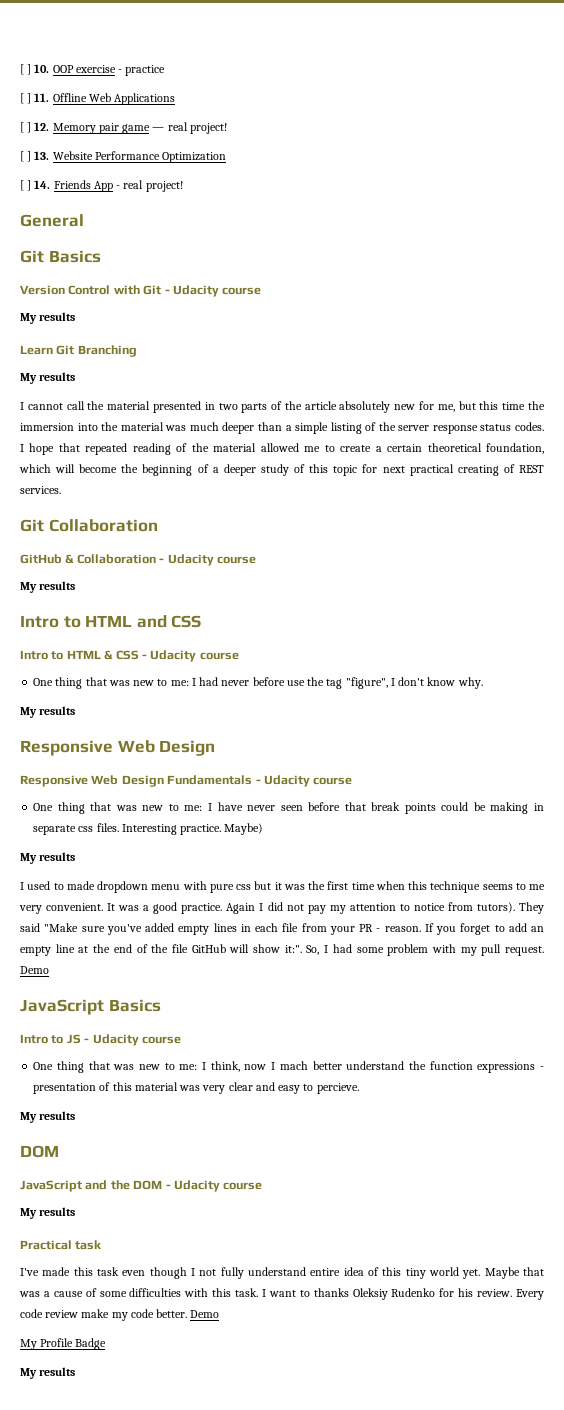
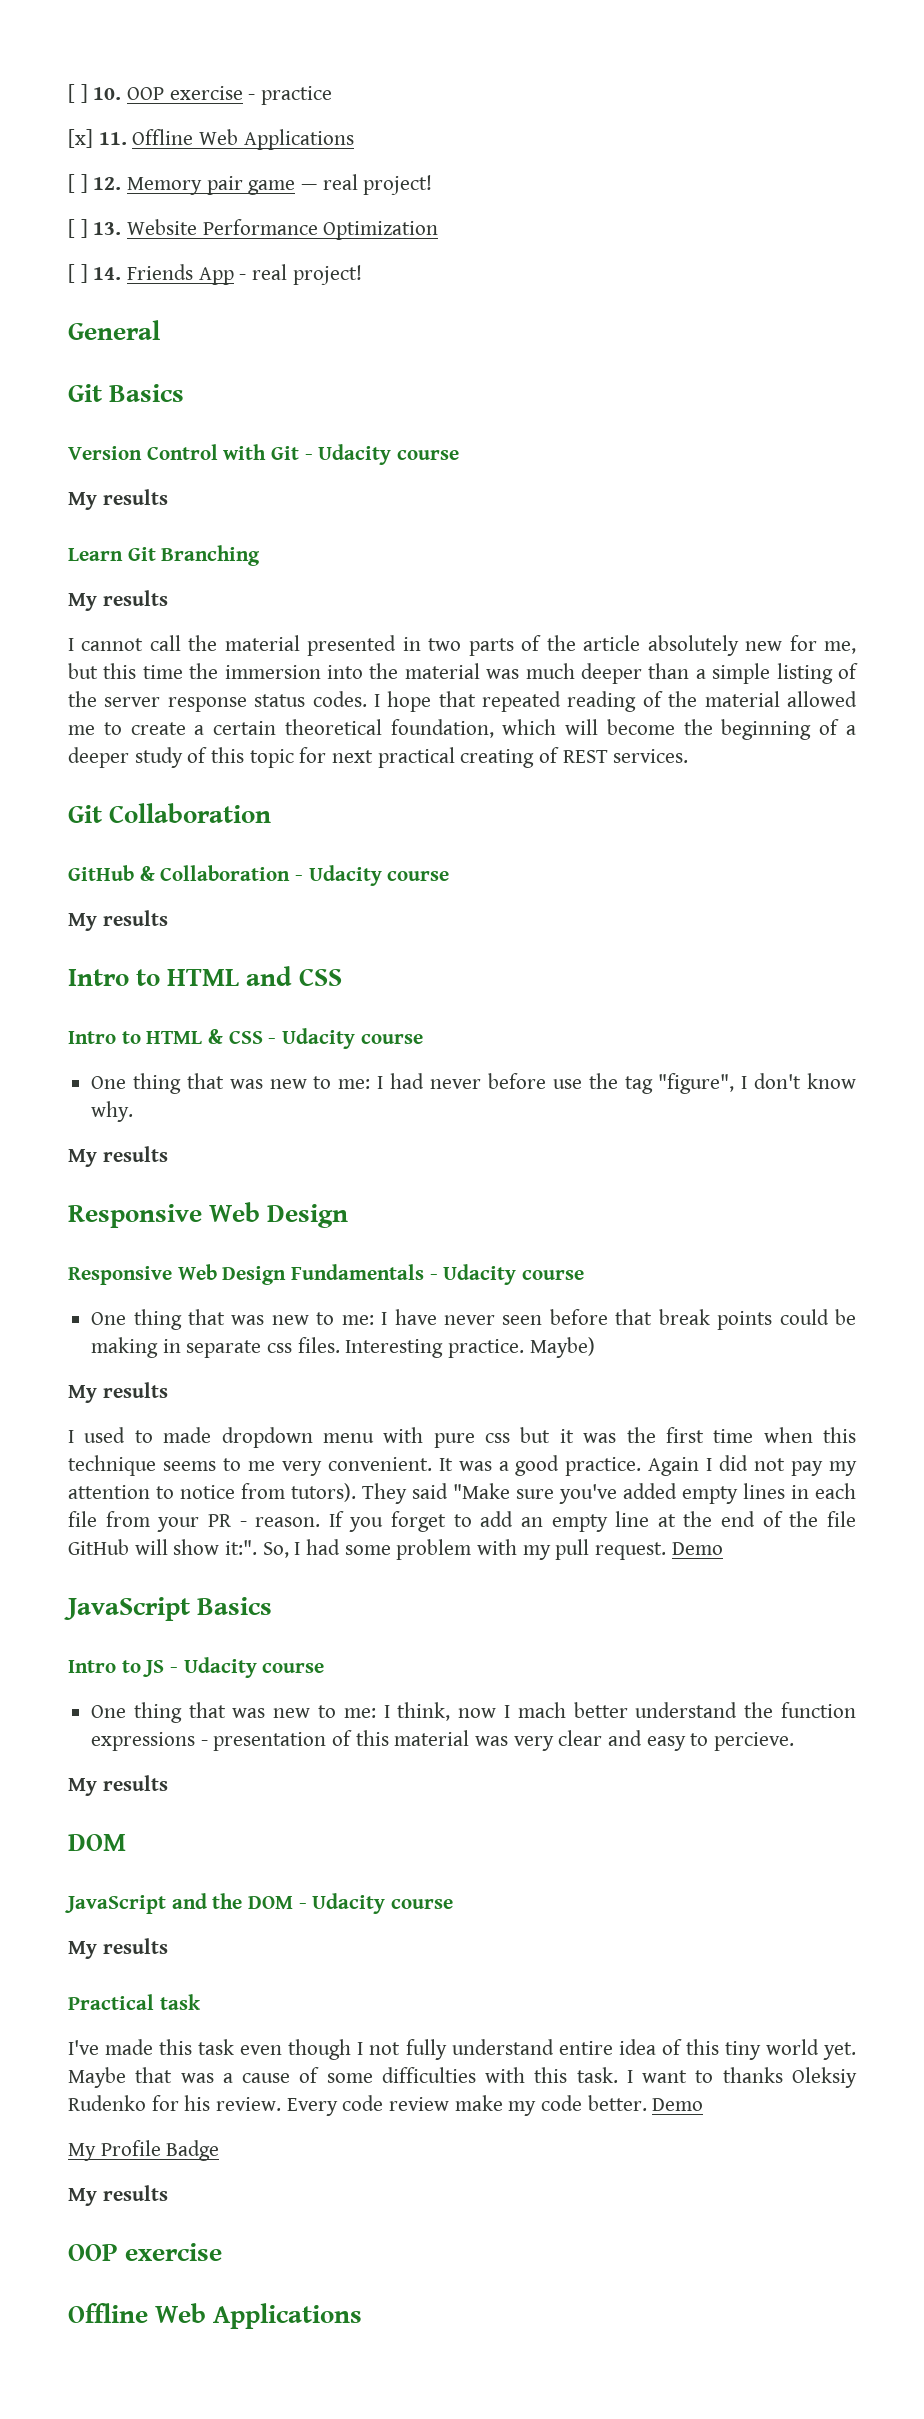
- [ ] 11. Offline Web Applications
+ [x] 11. Offline Web Applications
  My Profile Badge
  My results
+ OOP exercise
+ Offline Web Applications

